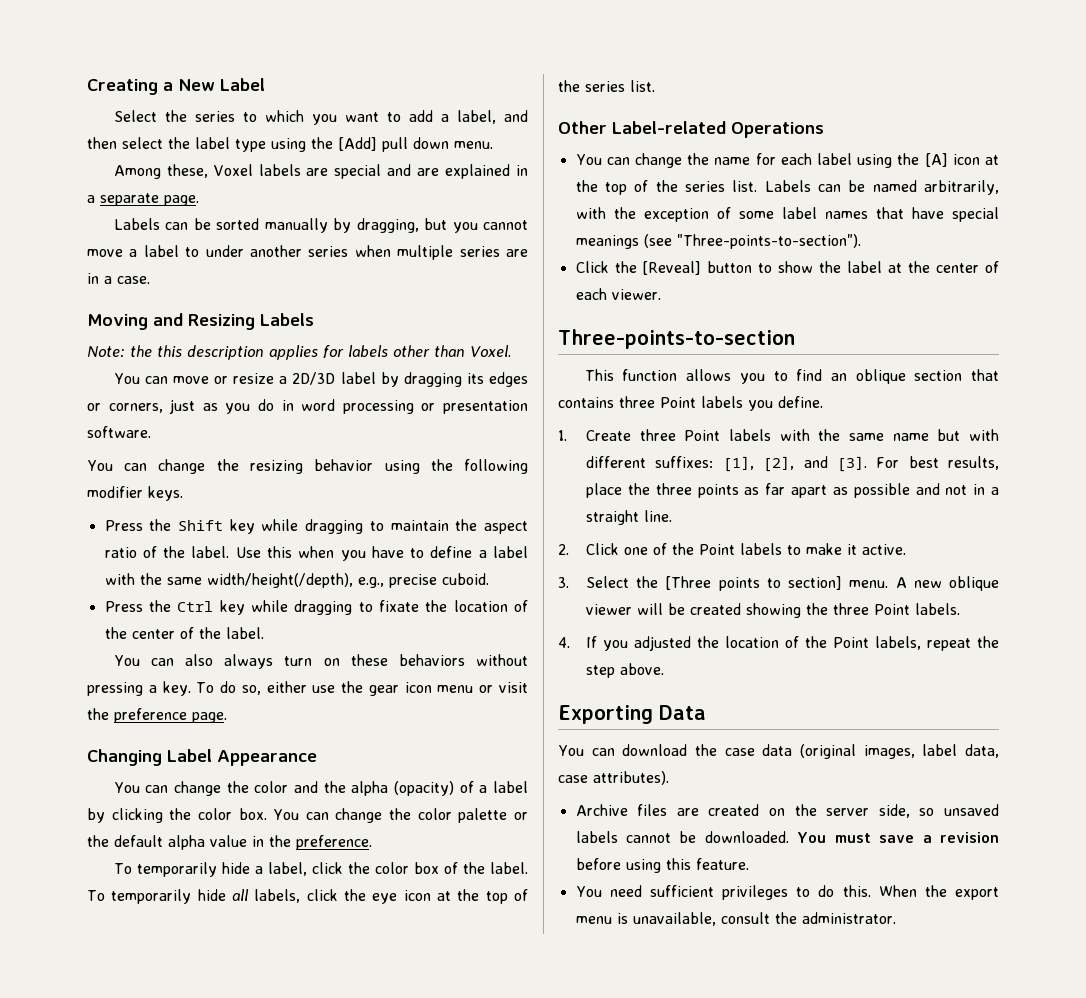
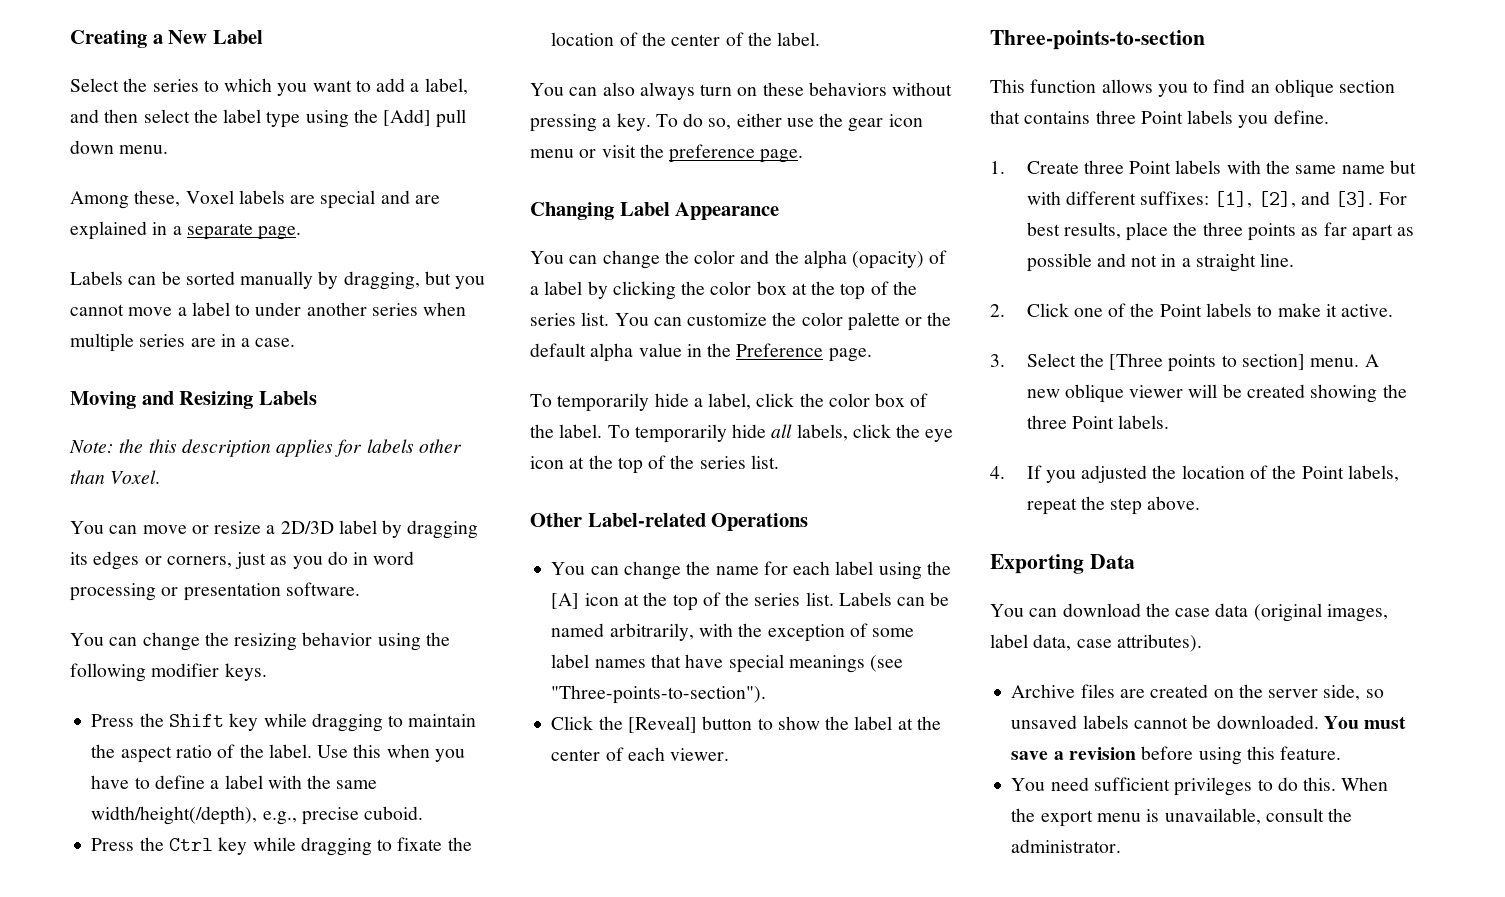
- You can change the color and the alpha (opacity) of a label by clicking the color box. You can change the color palette or the default alpha value in the preference.
+ You can change the color and the alpha (opacity) of a label by clicking the color box at the top of the series list. You can customize the color palette or the default alpha value in the Preference page.

